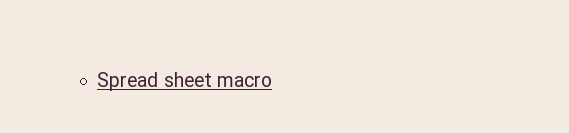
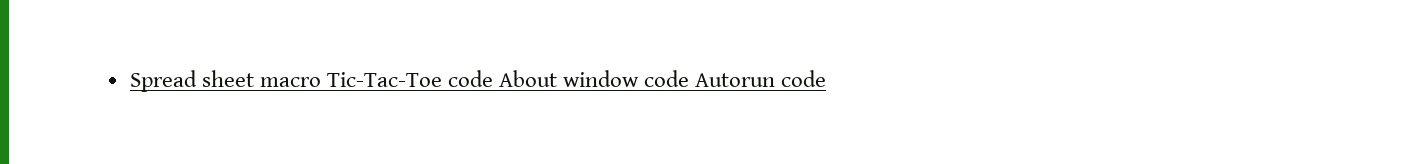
- Spread sheet macro
+ Spread sheet macro Tic-Tac-Toe code About window code Autorun code

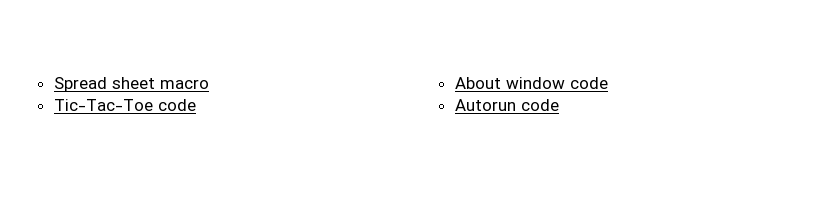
- Spread sheet macro Tic-Tac-Toe code About window code Autorun code
+ Spread sheet macro
+ Tic-Tac-Toe code
+ About window code
+ Autorun code

